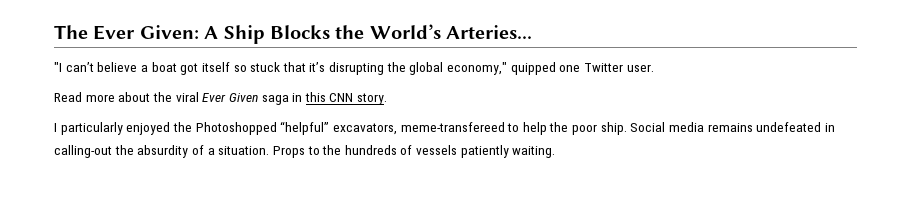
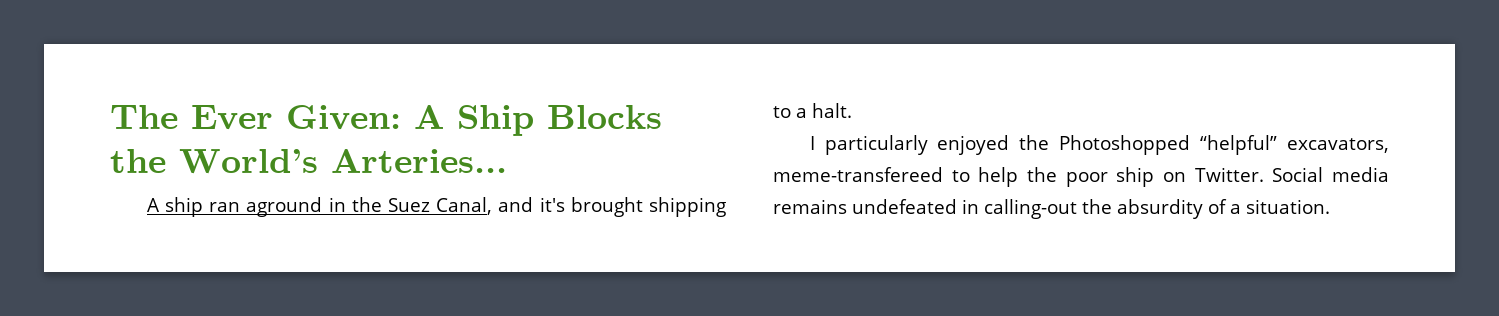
- "I can’t believe a boat got itself so stuck that it’s disrupting the global economy," quipped one Twitter user.
- Read more about the viral Ever Given saga in this CNN story.
+ A ship ran aground in the Suez Canal, and it's brought shipping to a halt.
- I particularly enjoyed the Photoshopped “helpful” excavators, meme-transfereed to help the poor ship.
+ I particularly enjoyed the Photoshopped “helpful” excavators, meme-transfereed to help the poor ship on Twitter.
- Props to the hundreds of vessels patiently waiting.

